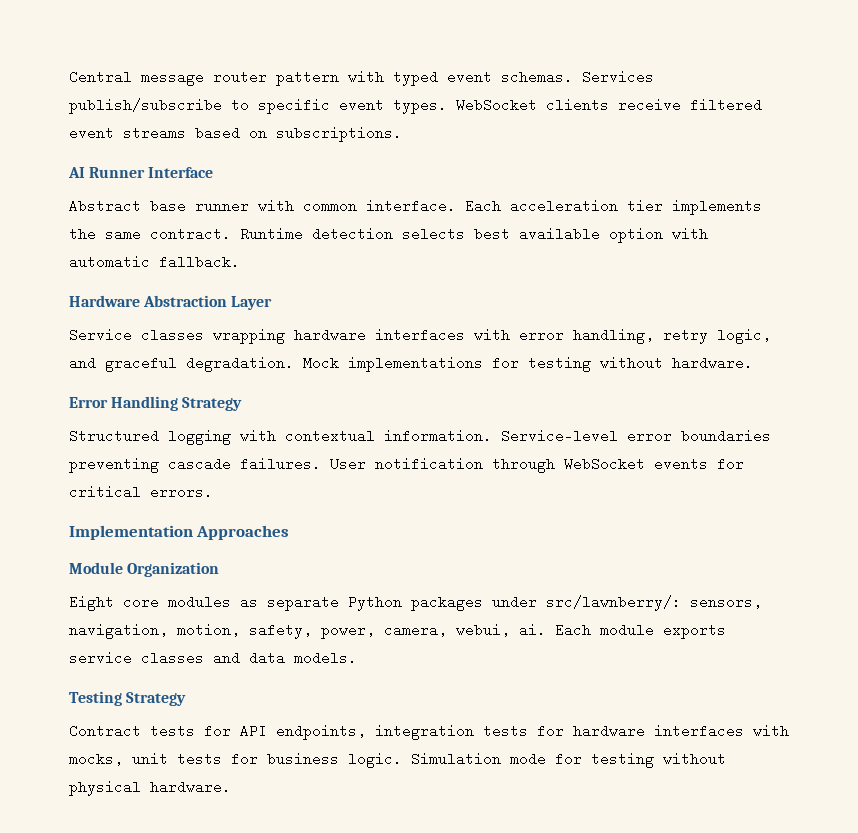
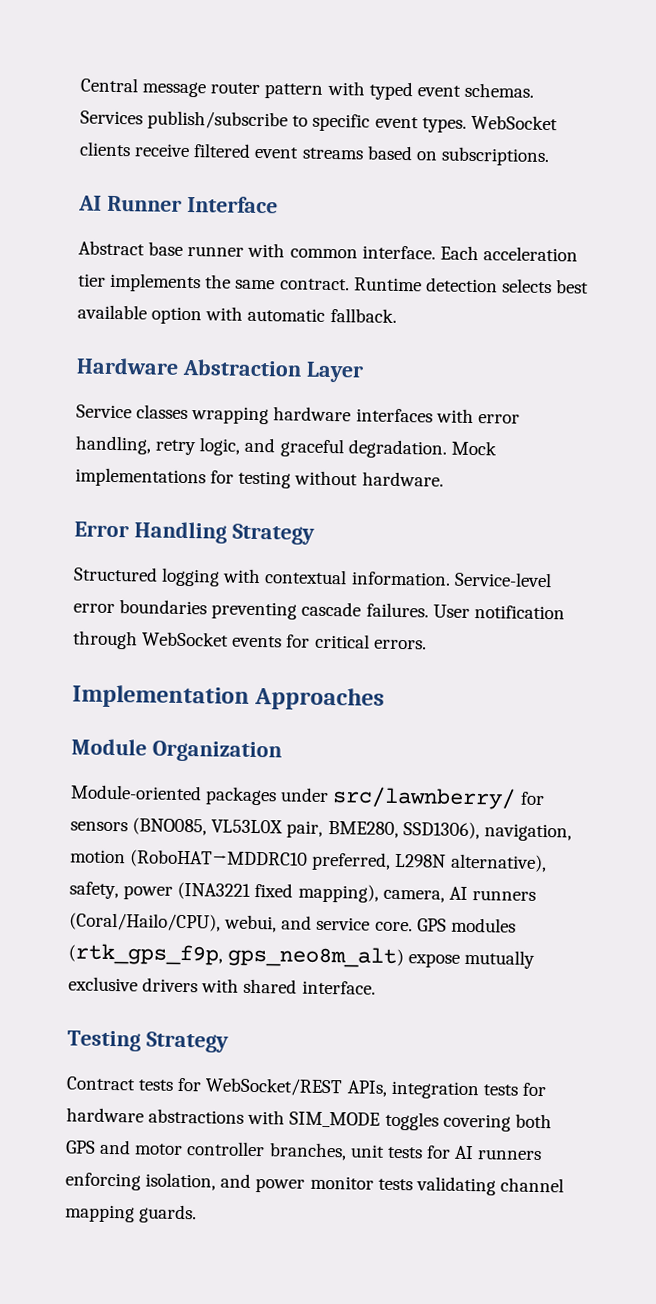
- Eight core modules as separate Python packages under src/lawnberry/: sensors, navigation, motion, safety, power, camera, webui, ai. Each module exports service classes and data models.
+ Module-oriented packages under src/lawnberry/ for sensors (BNO085, VL53L0X pair, BME280, SSD1306), navigation, motion (RoboHAT→MDDRC10 preferred, L298N alternative), safety, power (INA3221 fixed mapping), camera, AI runners (Coral/Hailo/CPU), webui, and service core. GPS modules (rtk_gps_f9p, gps_neo8m_alt) expose mutually exclusive drivers with shared interface.
- Contract tests for API endpoints, integration tests for hardware interfaces with mocks, unit tests for business logic. Simulation mode for testing without physical hardware.
+ Contract tests for WebSocket/REST APIs, integration tests for hardware abstractions with SIM_MODE toggles covering both GPS and motor controller branches, unit tests for AI runners enforcing isolation, and power monitor tests validating channel mapping guards.

